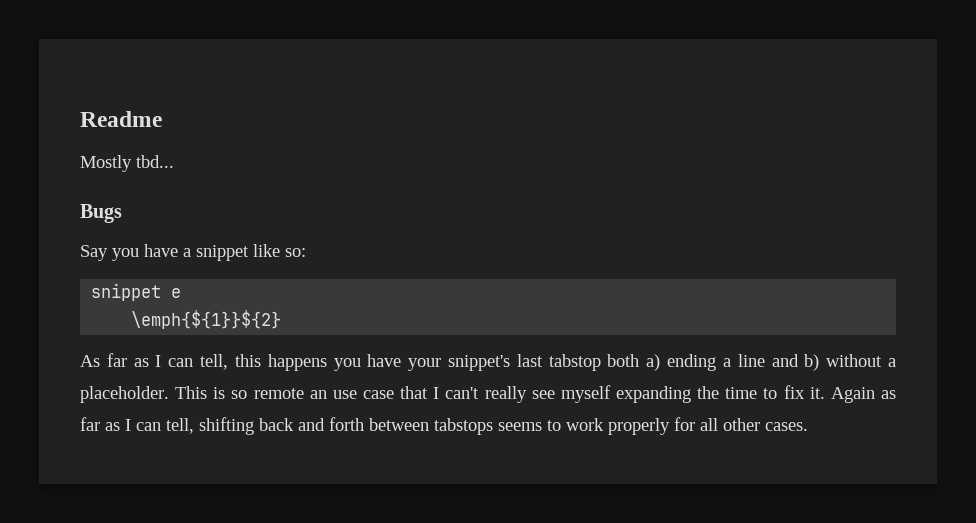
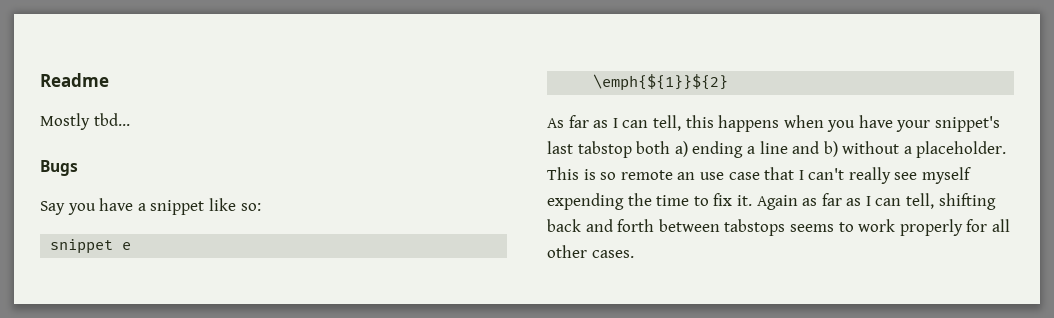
- As far as I can tell, this happens you have your snippet's last tabstop both a) ending a line and b) without a placeholder.
+ As far as I can tell, this happens when you have your snippet's last tabstop both a) ending a line and b) without a placeholder.
- This is so remote an use case that I can't really see myself expanding the time to fix it.
+ This is so remote an use case that I can't really see myself expending the time to fix it.

